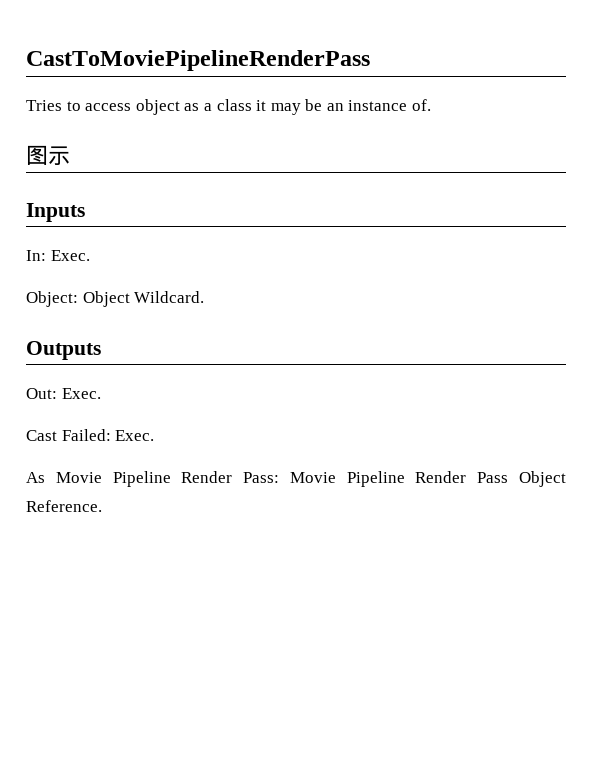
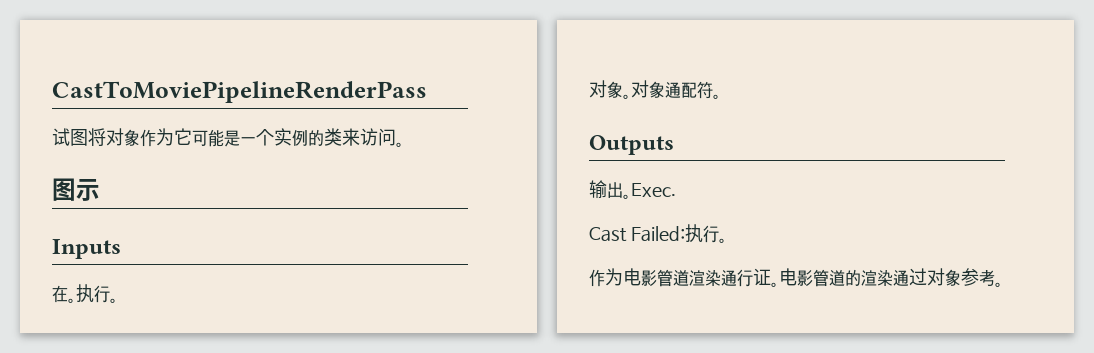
- Tries to access object as a class it may be an instance of.
+ 试图将对象作为它可能是一个实例的类来访问。
  图示
  Inputs
- In: Exec.
- Object: Object Wildcard.
+ 在。执行。
+ 对象。对象通配符。
- Out: Exec.
+ 输出。Exec.
- Cast Failed: Exec.
- As Movie Pipeline Render Pass: Movie Pipeline Render Pass Object Reference.
+ Cast Failed:执行。
+ 作为电影管道渲染通行证。电影管道的渲染通过对象参考。

